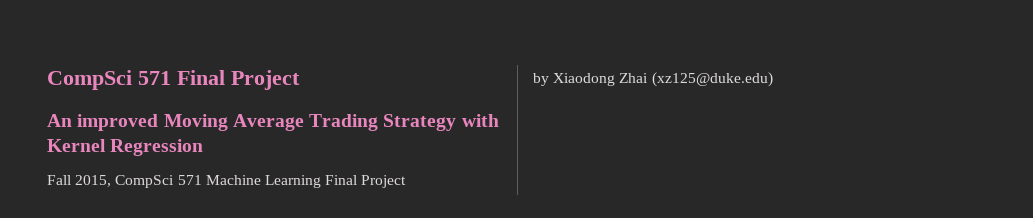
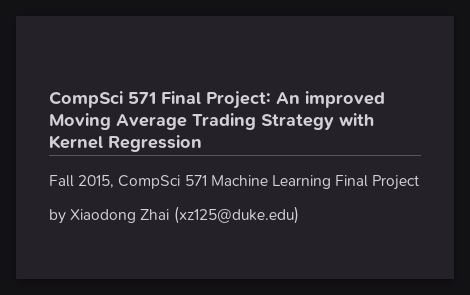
- CompSci 571 Final Project
- An improved Moving Average Trading Strategy with Kernel Regression
+ CompSci 571 Final Project: An improved Moving Average Trading Strategy with Kernel Regression

